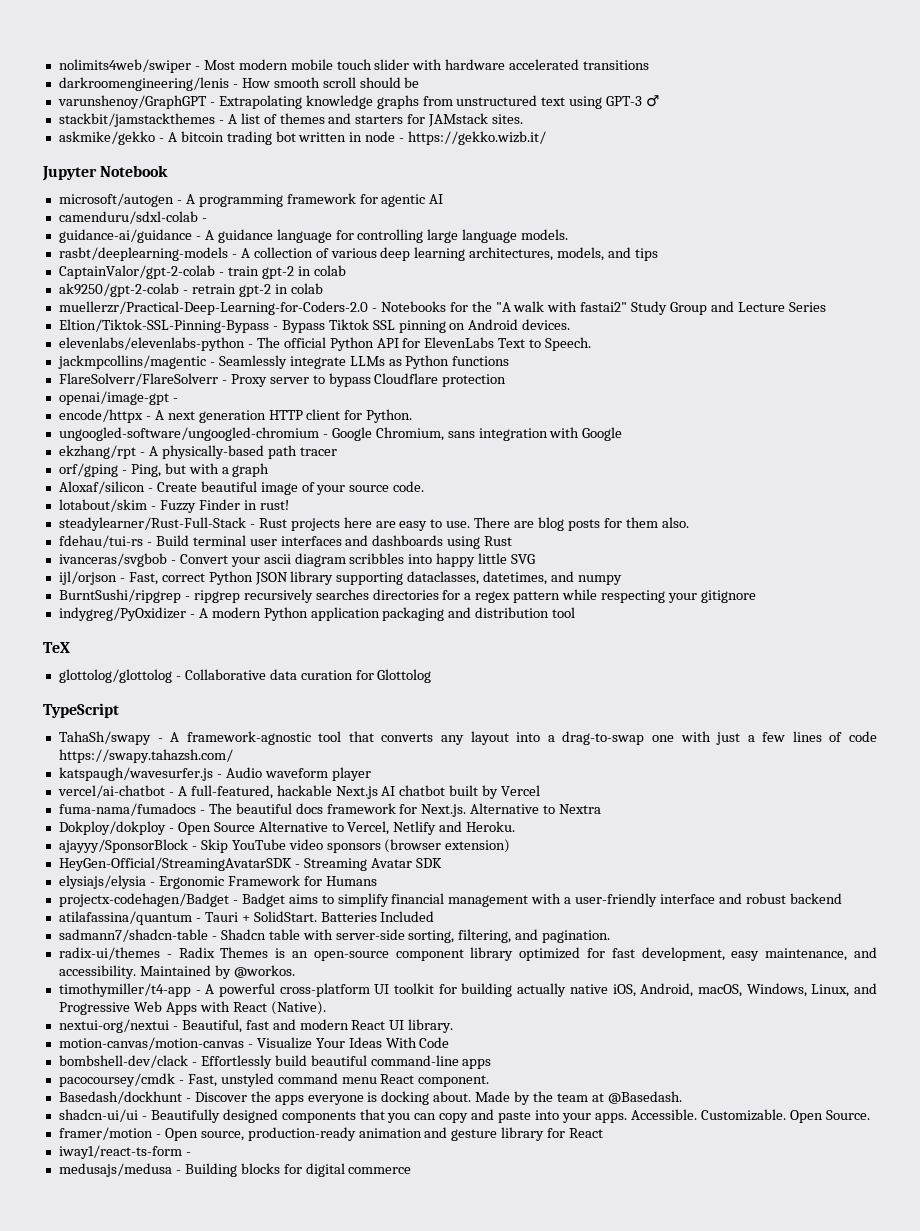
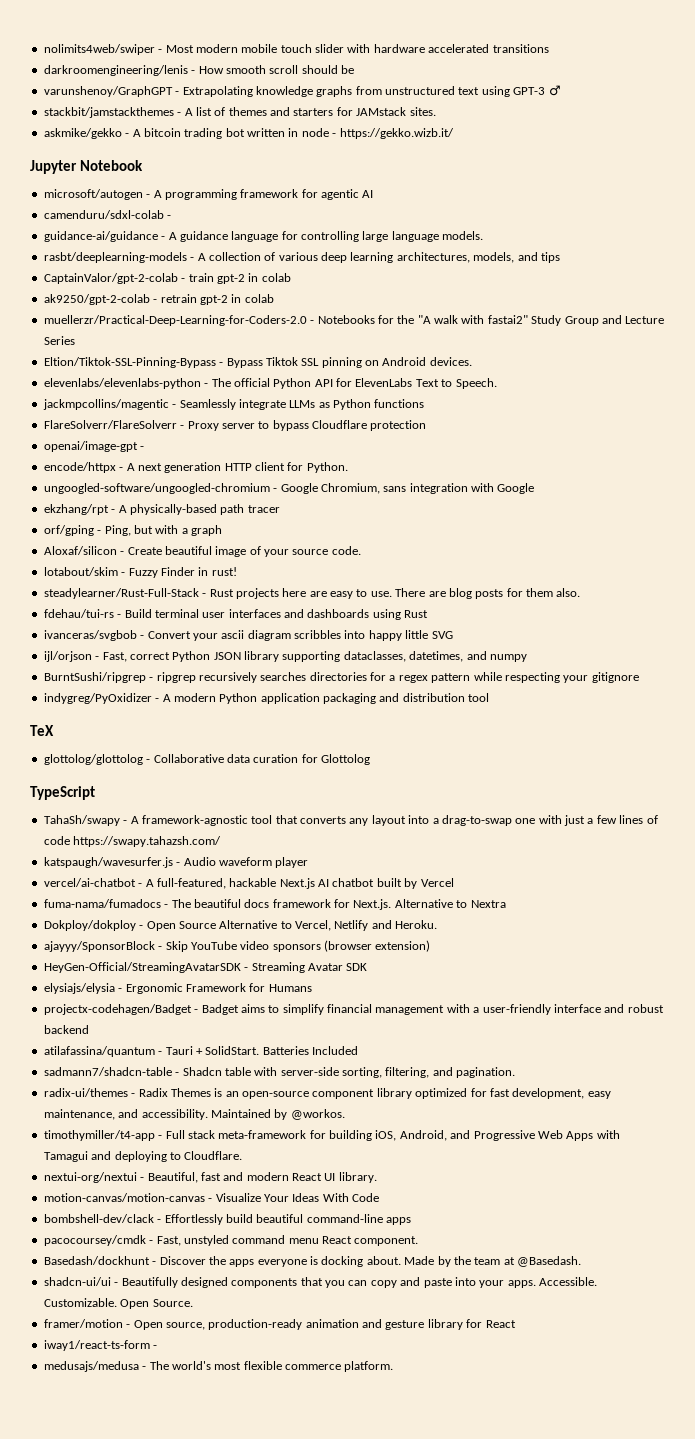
- timothymiller/t4-app - A powerful cross-platform UI toolkit for building actually native iOS, Android, macOS, Windows, Linux, and Progressive Web Apps with React (Native).
+ timothymiller/t4-app - Full stack meta-framework for building iOS, Android, and Progressive Web Apps with Tamagui and deploying to Cloudflare.
- medusajs/medusa - Building blocks for digital commerce
+ medusajs/medusa - The world's most flexible commerce platform.

